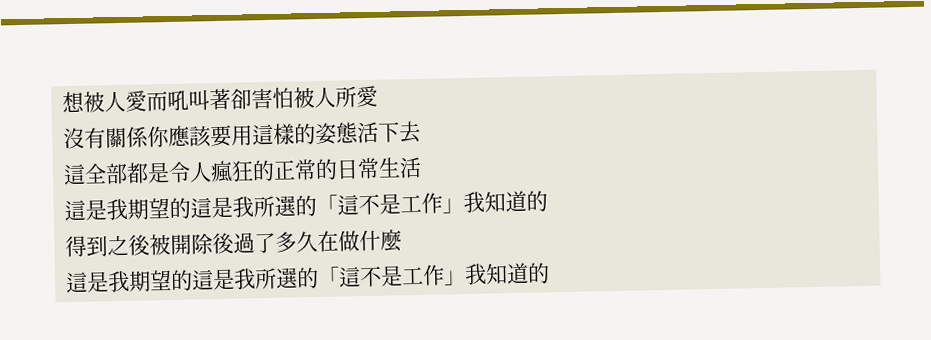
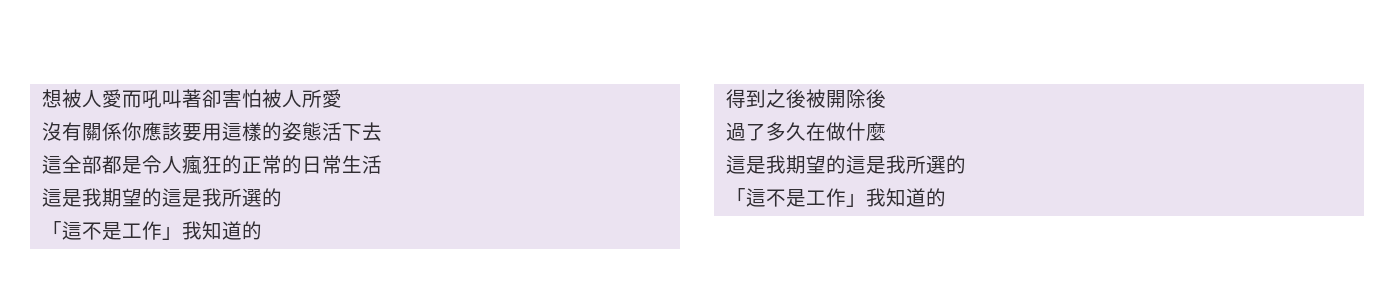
  這全部都是令人瘋狂的正常的日常生活
- 這是我期望的這是我所選的「這不是工作」我知道的
+ 這是我期望的這是我所選的
+ 「這不是工作」我知道的
- 得到之後被開除後過了多久在做什麼
- 這是我期望的這是我所選的「這不是工作」我知道的
+ 得到之後被開除後
+ 過了多久在做什麼
+ 這是我期望的這是我所選的
+ 「這不是工作」我知道的

